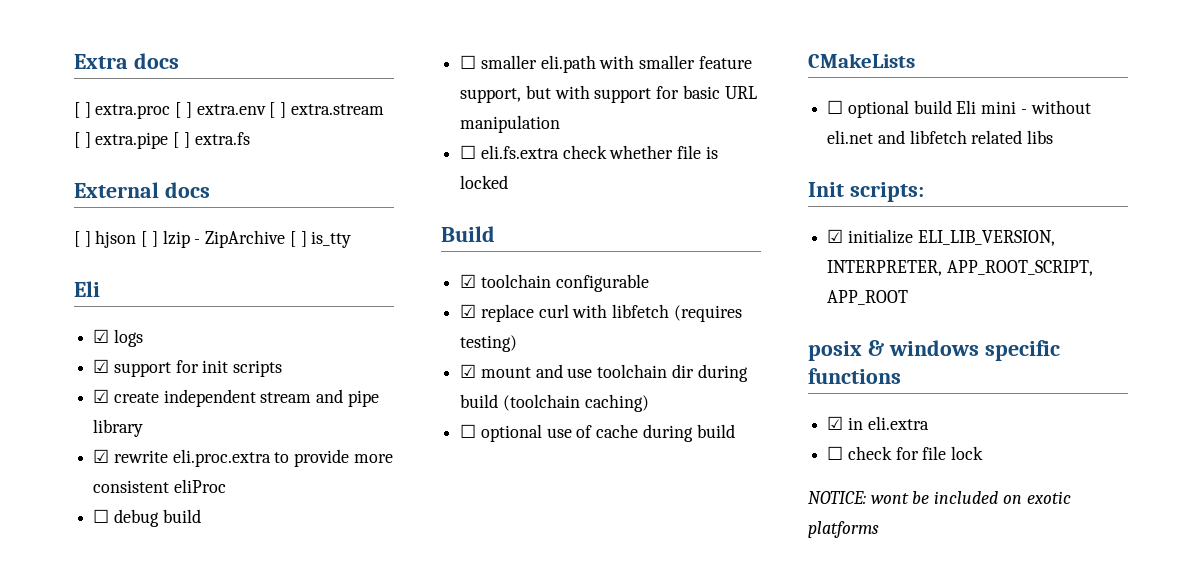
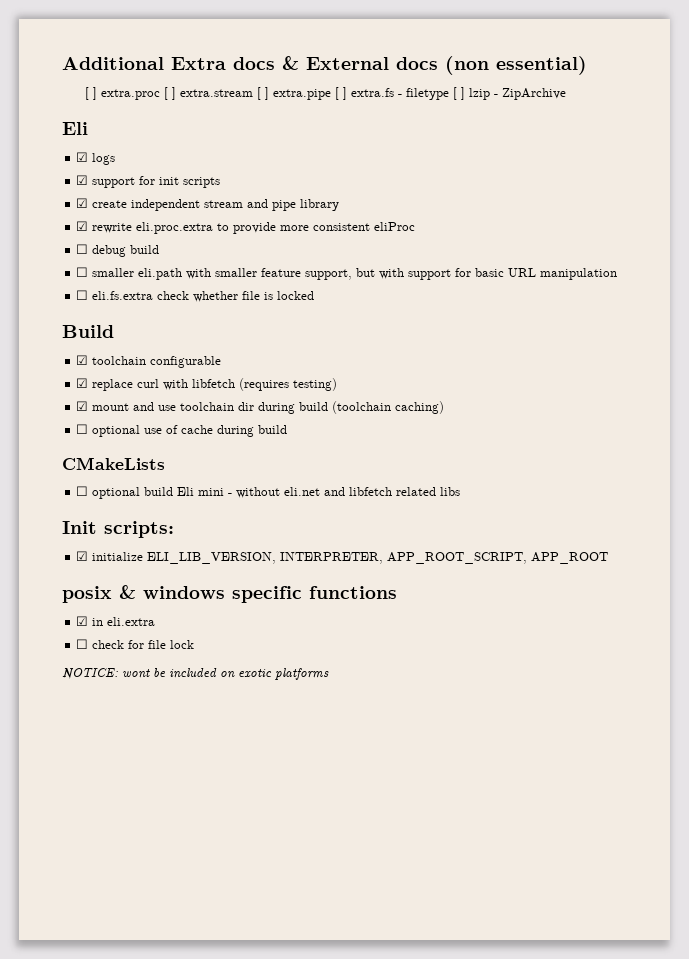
- Extra docs
+ Additional Extra docs & External docs (non essential)
- [ ] extra.proc [ ] extra.env [ ] extra.stream [ ] extra.pipe [ ] extra.fs
- External docs
- [ ] hjson [ ] lzip - ZipArchive [ ] is_tty
+ [ ] extra.proc [ ] extra.stream [ ] extra.pipe [ ] extra.fs - filetype [ ] lzip - ZipArchive

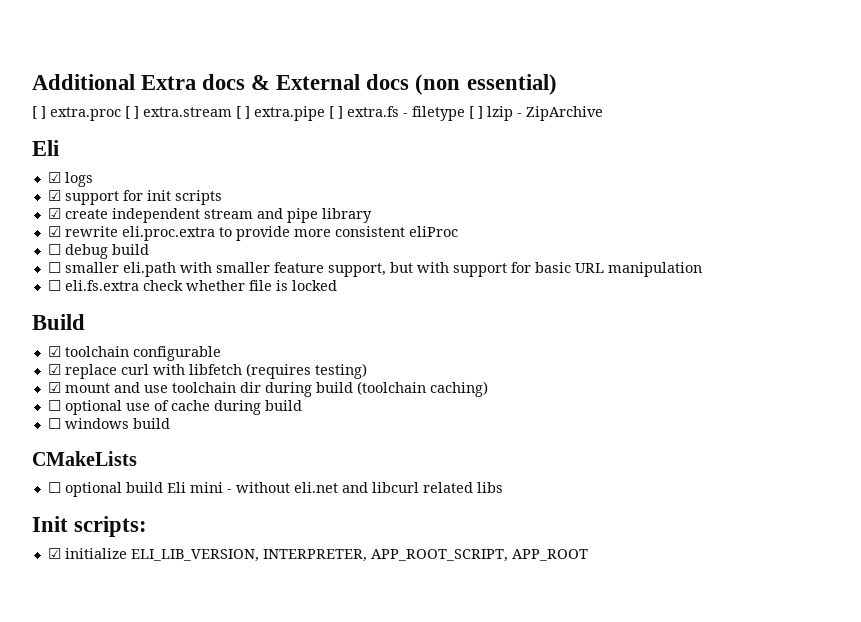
+ ☐ windows build
- ☐ optional build Eli mini - without eli.net and libfetch related libs
+ ☐ optional build Eli mini - without eli.net and libcurl related libs
- posix & windows specific functions
- ☑ in eli.extra
- ☐ check for file lock
- NOTICE: wont be included on exotic platforms

